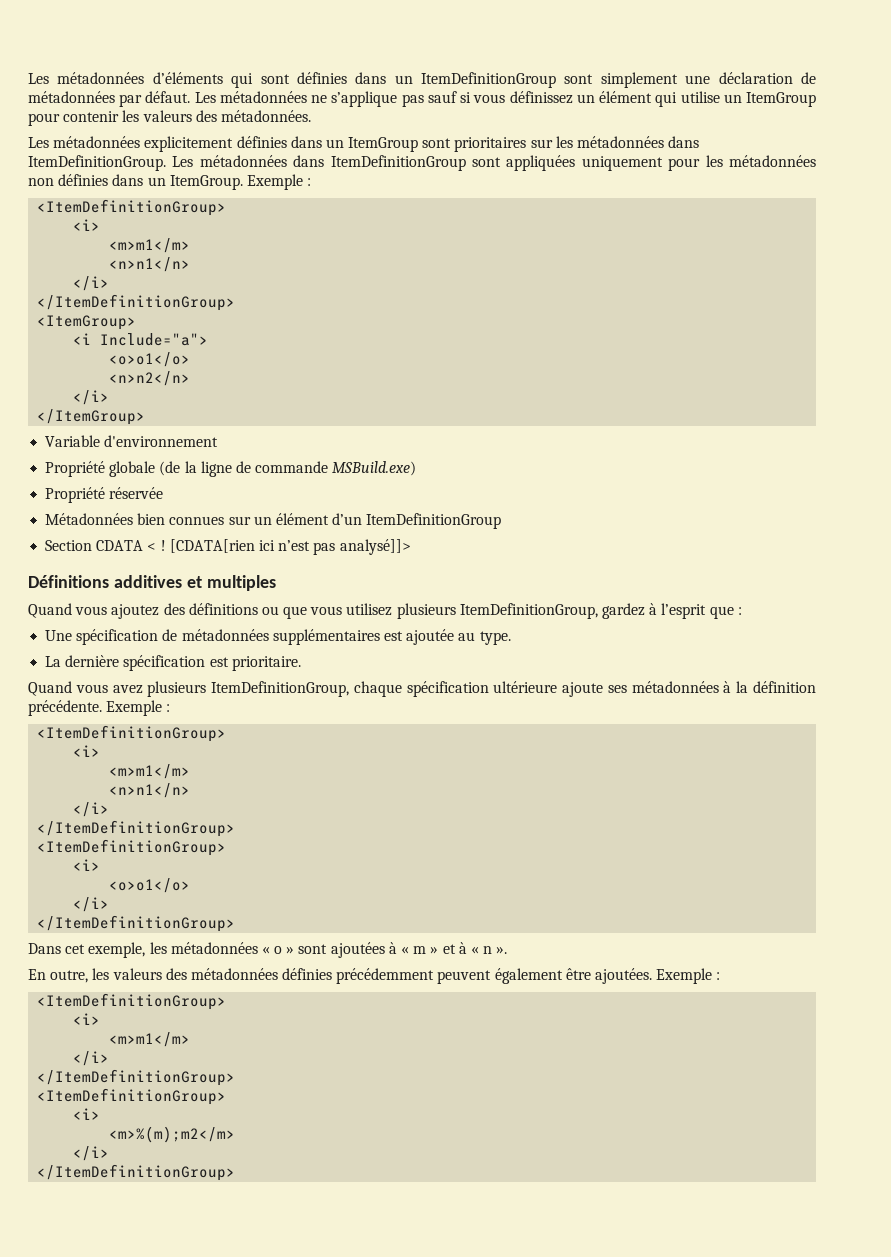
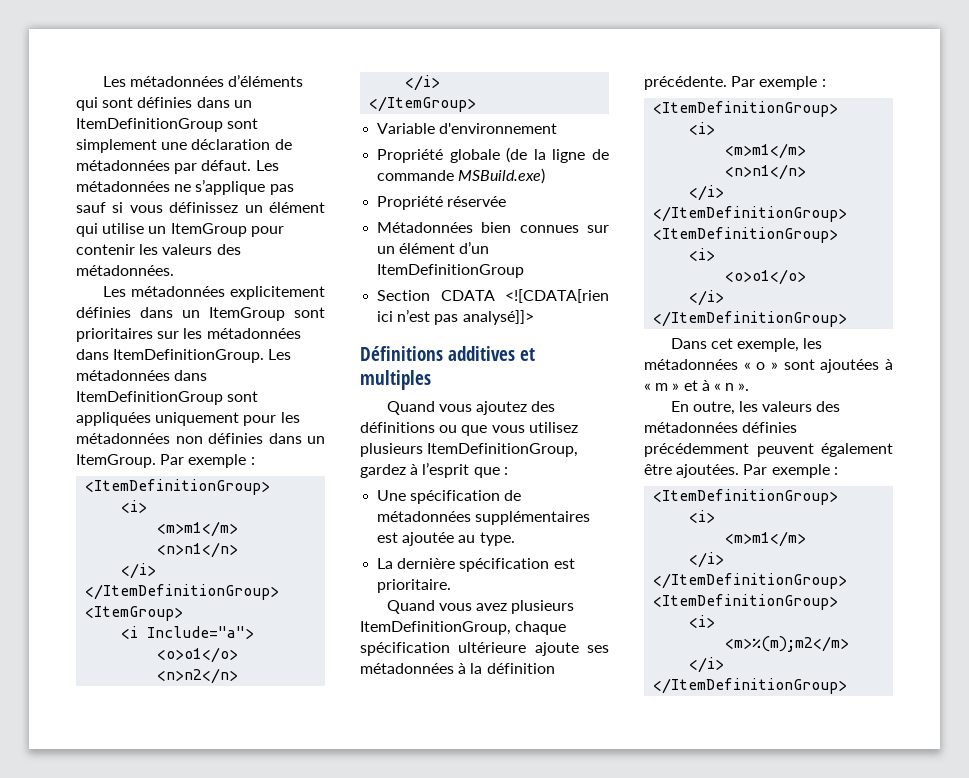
- Les métadonnées dans ItemDefinitionGroup sont appliquées uniquement pour les métadonnées non définies dans un ItemGroup. Exemple :
+ Les métadonnées dans ItemDefinitionGroup sont appliquées uniquement pour les métadonnées non définies dans un ItemGroup. Par exemple :
- Section CDATA < ! [CDATA[rien ici n’est pas analysé]]>
+ Section CDATA <![CDATA[rien ici n’est pas analysé]]>
- Quand vous avez plusieurs ItemDefinitionGroup, chaque spécification ultérieure ajoute ses métadonnées à la définition précédente. Exemple :
+ Quand vous avez plusieurs ItemDefinitionGroup, chaque spécification ultérieure ajoute ses métadonnées à la définition précédente. Par exemple :
- En outre, les valeurs des métadonnées définies précédemment peuvent également être ajoutées. Exemple :
+ En outre, les valeurs des métadonnées définies précédemment peuvent également être ajoutées. Par exemple :

